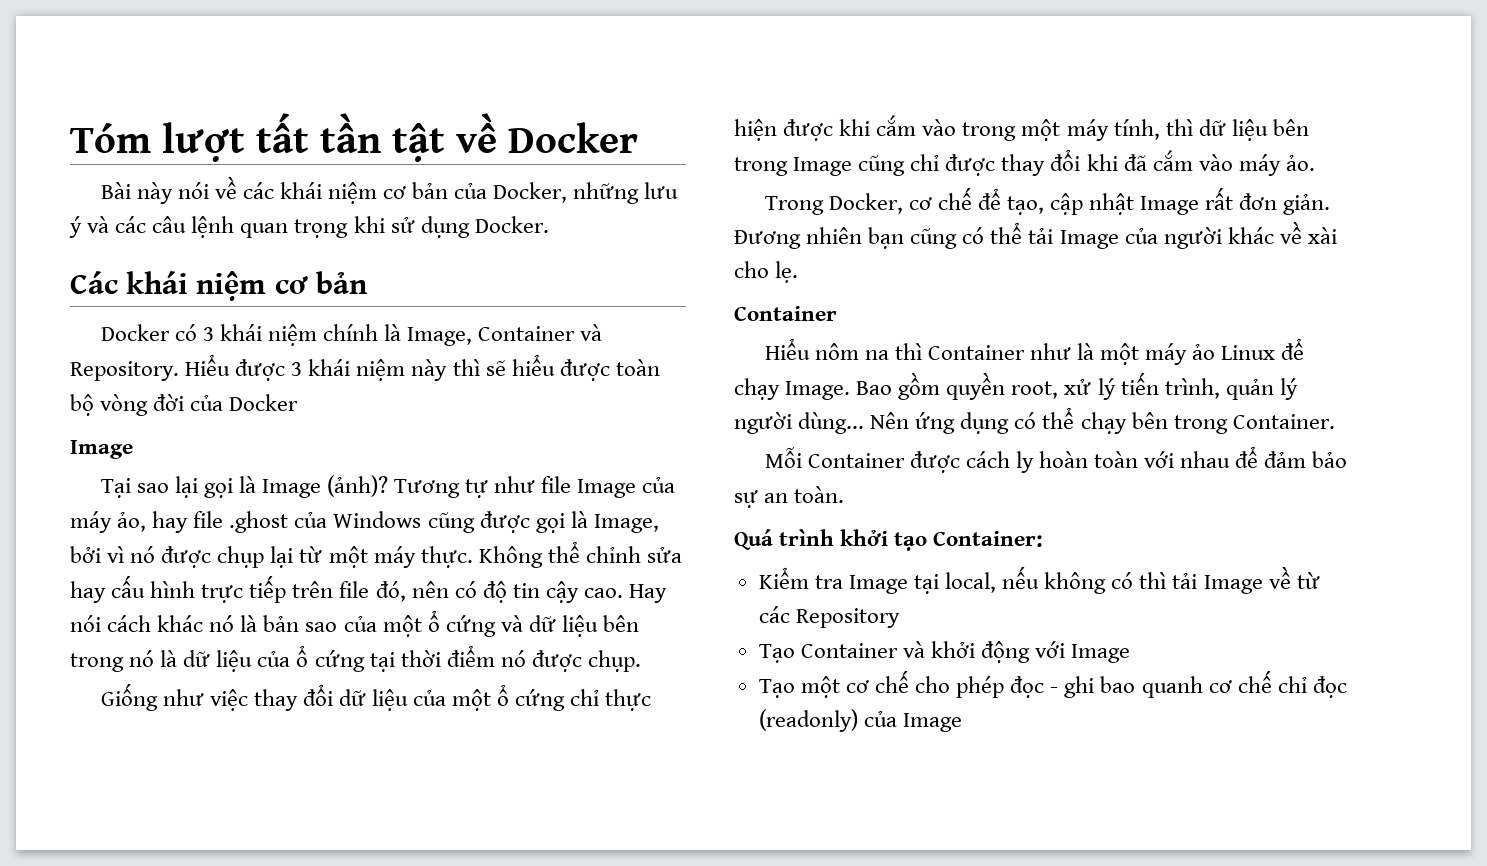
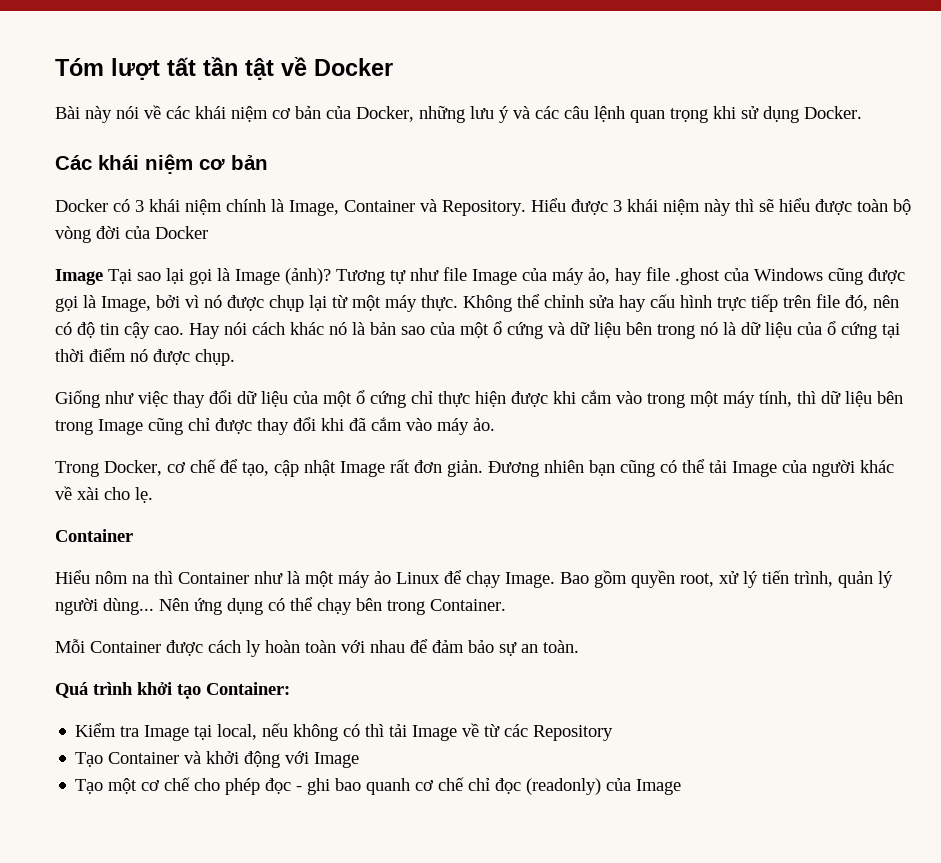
  Hiểu được 3 khái niệm này thì sẽ hiểu được toàn bộ vòng đời của Docker
- Image
- Tại sao lại gọi là Image (ảnh)?
+ Image Tại sao lại gọi là Image (ảnh)?

